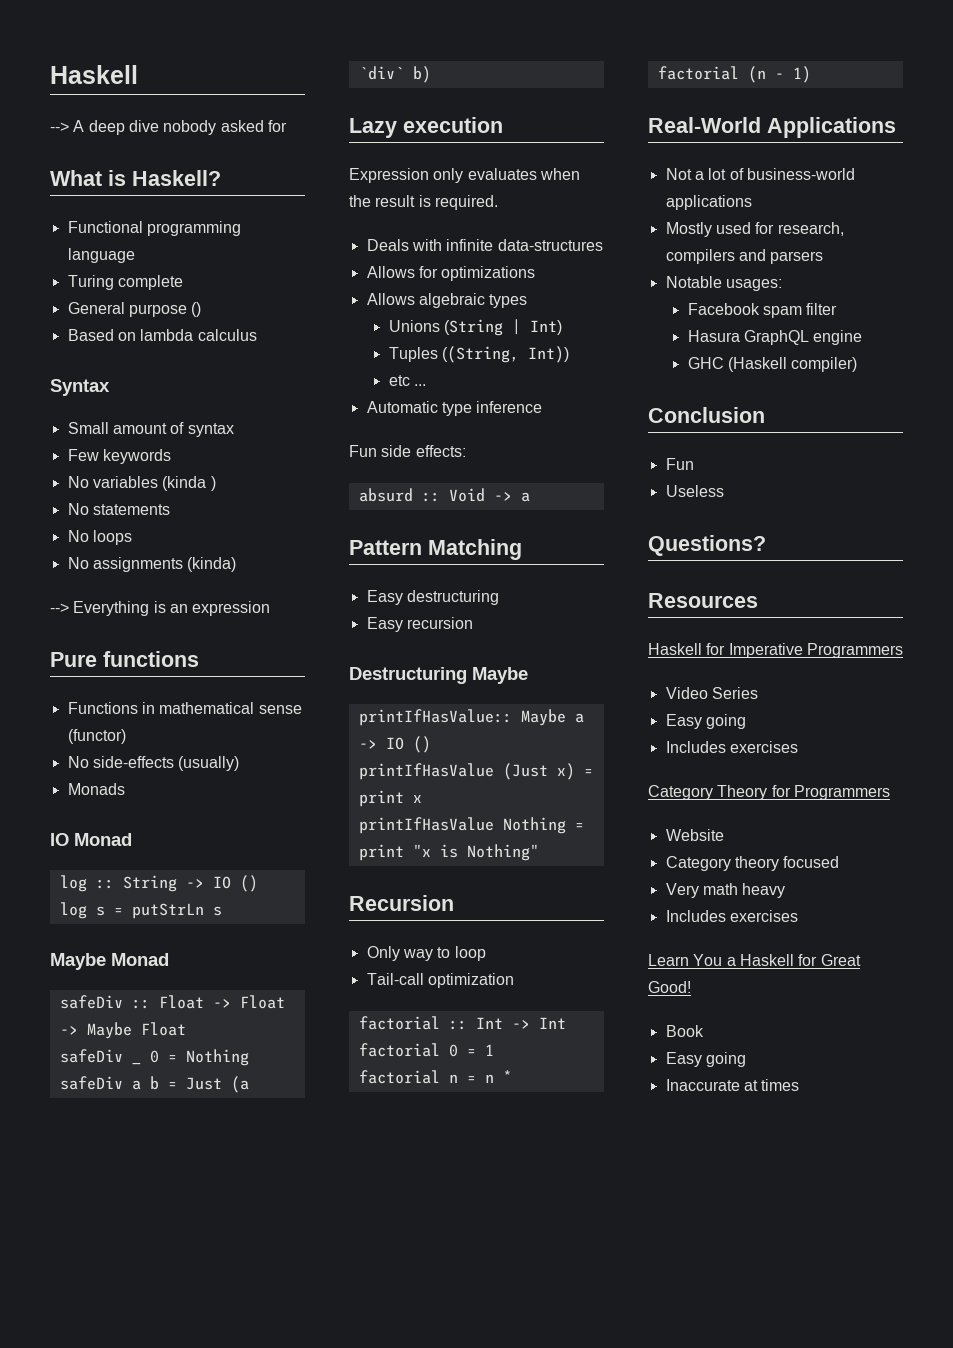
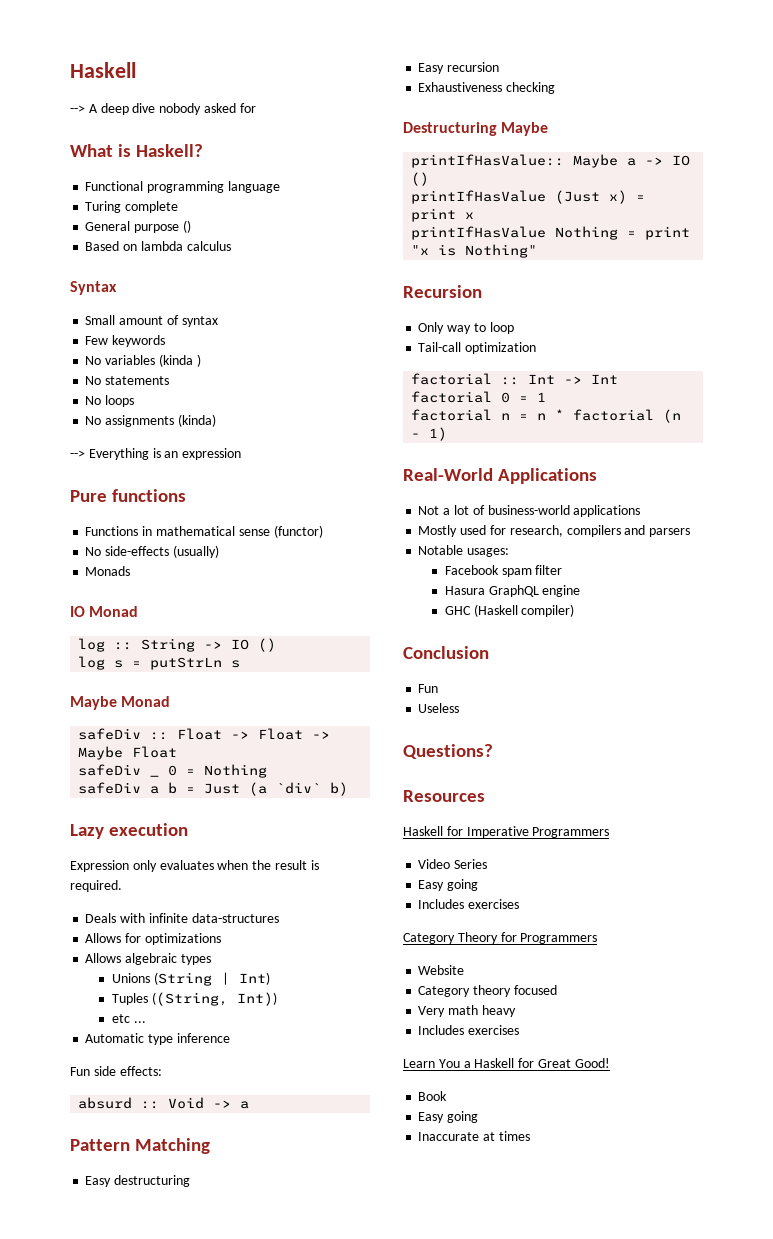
+ Exhaustiveness checking

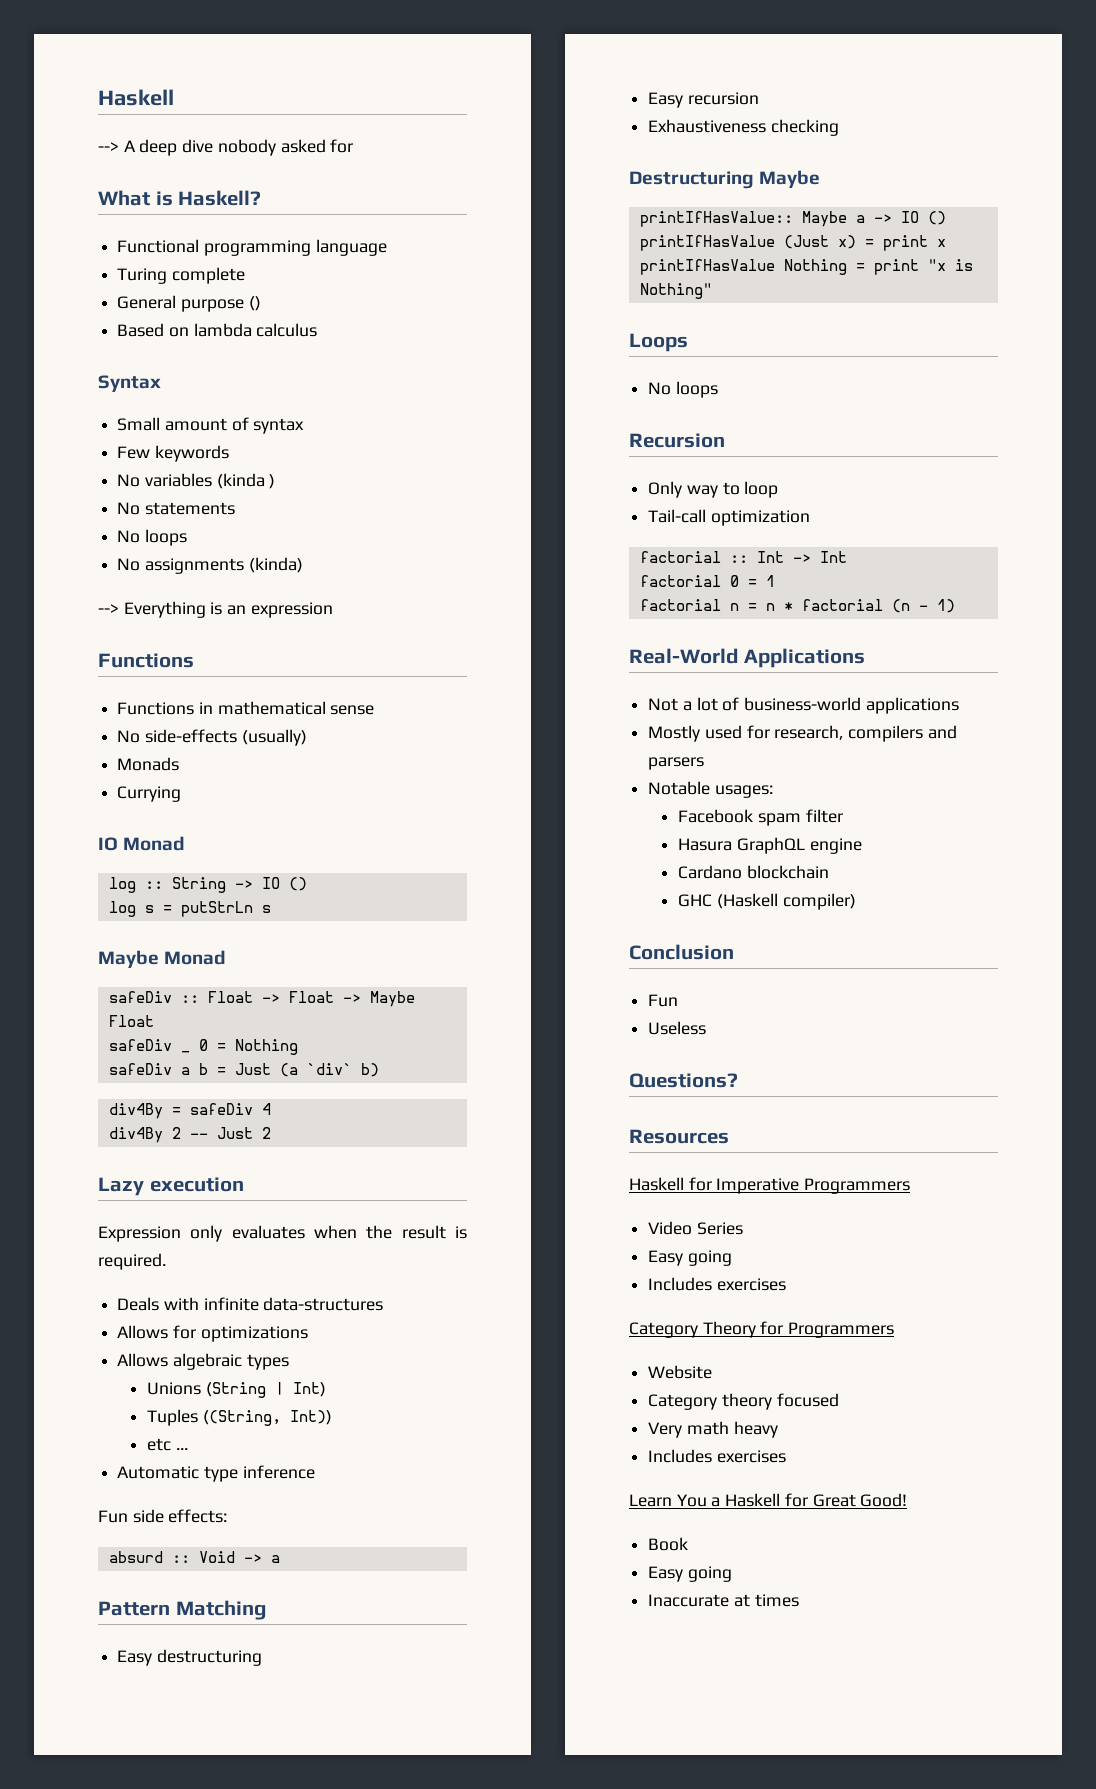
  --> Everything is an expression
- Pure functions
+ Functions
- Functions in mathematical sense (functor)
+ Functions in mathematical sense
+ Currying
+ div4By = safeDiv 4
+ div4By 2 -- Just 2
+ Loops
+ No loops
+ Cardano blockchain

